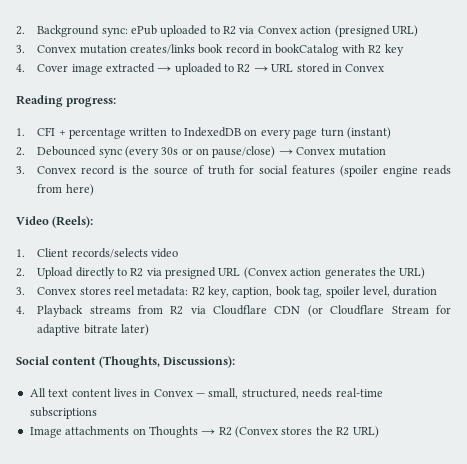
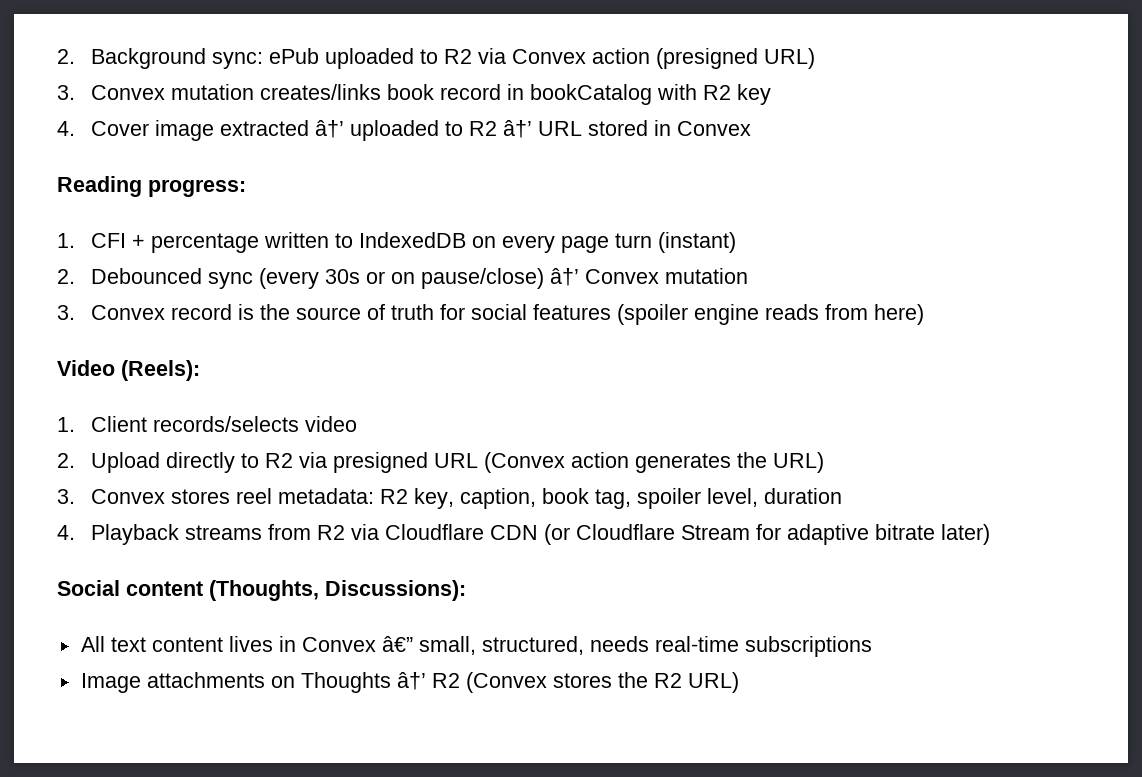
- 4. Cover image extracted → uploaded to R2 → URL stored in Convex
+ 4. Cover image extracted â†’ uploaded to R2 â†’ URL stored in Convex
- 2. Debounced sync (every 30s or on pause/close) → Convex mutation
+ 2. Debounced sync (every 30s or on pause/close) â†’ Convex mutation
- All text content lives in Convex — small, structured, needs real-time subscriptions
+ All text content lives in Convex â€” small, structured, needs real-time subscriptions
- Image attachments on Thoughts → R2 (Convex stores the R2 URL)
+ Image attachments on Thoughts â†’ R2 (Convex stores the R2 URL)

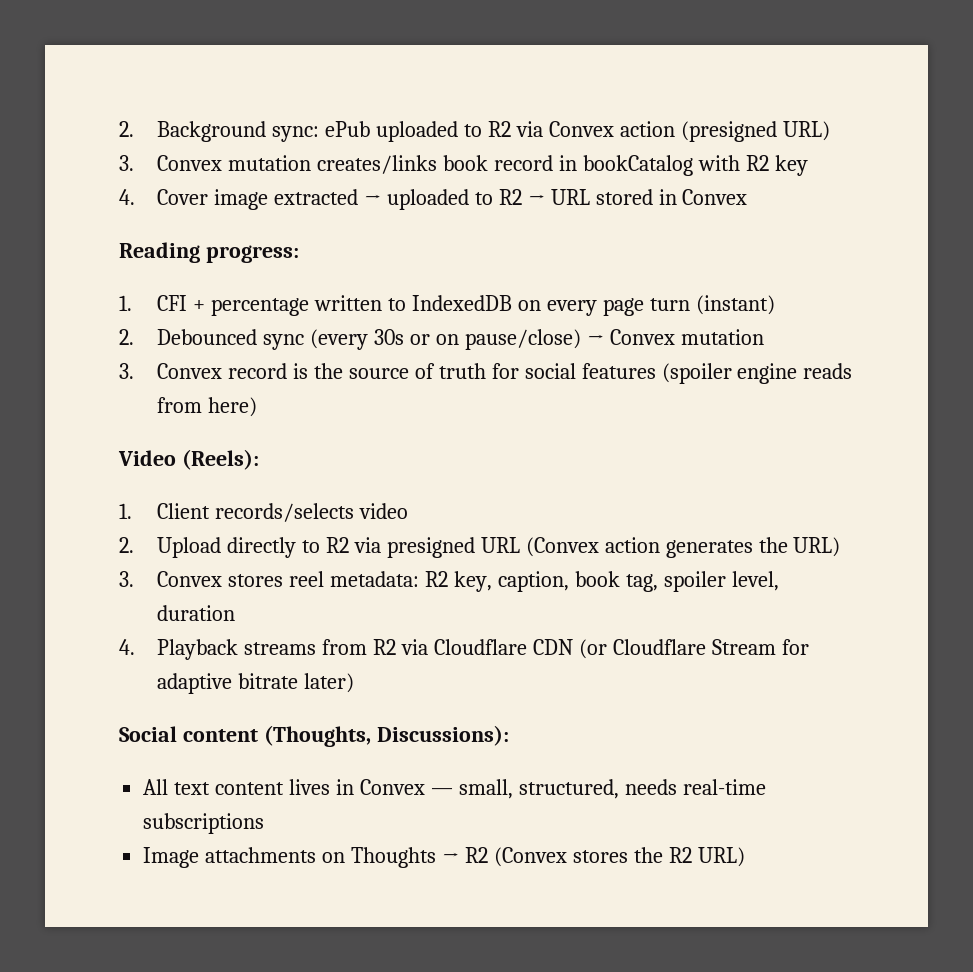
- 4. Cover image extracted â†’ uploaded to R2 â†’ URL stored in Convex
+ 4. Cover image extracted → uploaded to R2 → URL stored in Convex
- 2. Debounced sync (every 30s or on pause/close) â†’ Convex mutation
+ 2. Debounced sync (every 30s or on pause/close) → Convex mutation
- All text content lives in Convex â€” small, structured, needs real-time subscriptions
+ All text content lives in Convex — small, structured, needs real-time subscriptions
- Image attachments on Thoughts â†’ R2 (Convex stores the R2 URL)
+ Image attachments on Thoughts → R2 (Convex stores the R2 URL)

